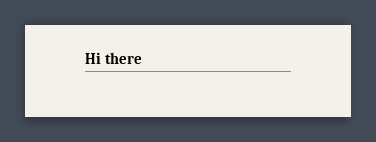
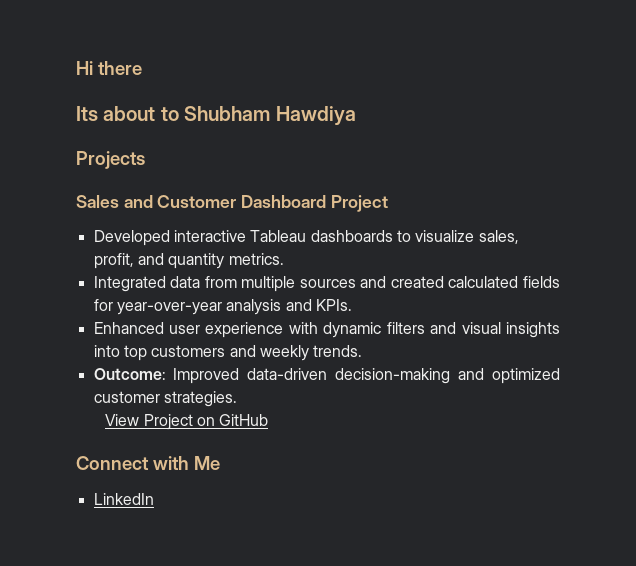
+ Its about to Shubham Hawdiya
+ Projects
+ Sales and Customer Dashboard Project
+ Developed interactive Tableau dashboards to visualize sales, profit, and quantity metrics.
+ Integrated data from multiple sources and created calculated fields for year-over-year analysis and KPIs.
+ Enhanced user experience with dynamic filters and visual insights into top customers and weekly trends.
+ Outcome: Improved data-driven decision-making and optimized customer strategies.
+ View Project on GitHub
+ Connect with Me
+ LinkedIn

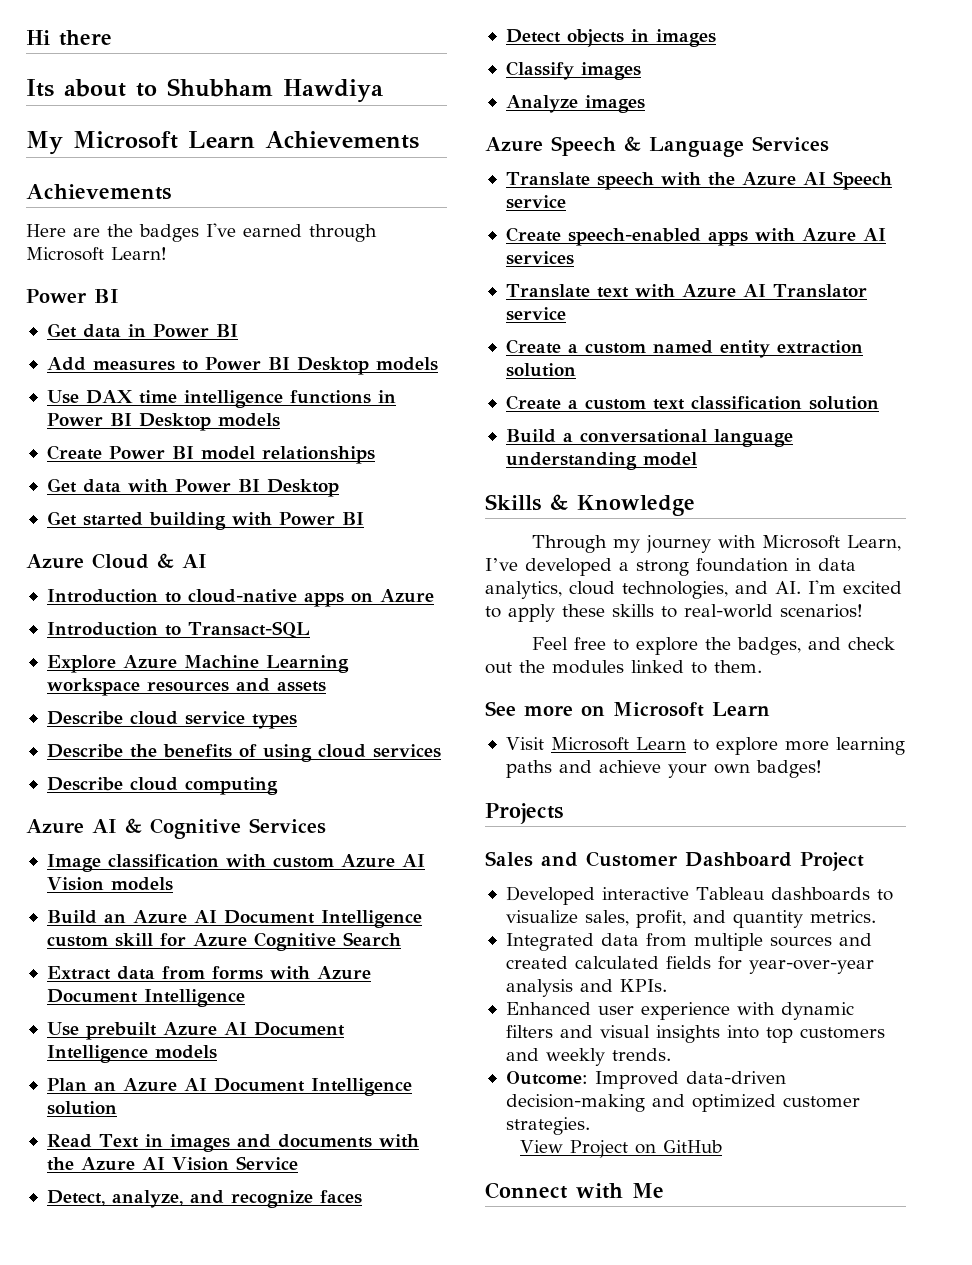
+ My Microsoft Learn Achievements
+ Achievements
+ Here are the badges I've earned through Microsoft Learn!
+ Power BI
+ Get data in Power BI
+ Add measures to Power BI Desktop models
+ Use DAX time intelligence functions in Power BI Desktop models
+ Create Power BI model relationships
+ Get data with Power BI Desktop
+ Get started building with Power BI
+ Azure Cloud & AI
+ Introduction to cloud-native apps on Azure
+ Introduction to Transact-SQL
+ Explore Azure Machine Learning workspace resources and assets
+ Describe cloud service types
+ Describe the benefits of using cloud services
+ Describe cloud computing
+ Azure AI & Cognitive Services
+ Image classification with custom Azure AI Vision models
+ Build an Azure AI Document Intelligence custom skill for Azure Cognitive Search
+ Extract data from forms with Azure Document Intelligence
+ Use prebuilt Azure AI Document Intelligence models
+ Plan an Azure AI Document Intelligence solution
+ Read Text in images and documents with the Azure AI Vision Service
+ Detect, analyze, and recognize faces
+ Detect objects in images
+ Classify images
+ Analyze images
+ Azure Speech & Language Services
+ Translate speech with the Azure AI Speech service
+ Create speech-enabled apps with Azure AI services
+ Translate text with Azure AI Translator service
+ Create a custom named entity extraction solution
+ Create a custom text classification solution
+ Build a conversational language understanding model
+ Skills & Knowledge
+ Through my journey with Microsoft Learn, I’ve developed a strong foundation in data analytics, cloud technologies, and AI. I'm excited to apply these skills to real-world scenarios!
+ Feel free to explore the badges, and check out the modules linked to them.
+ See more on Microsoft Learn
+ Visit Microsoft Learn to explore more learning paths and achieve your own badges!
- LinkedIn

